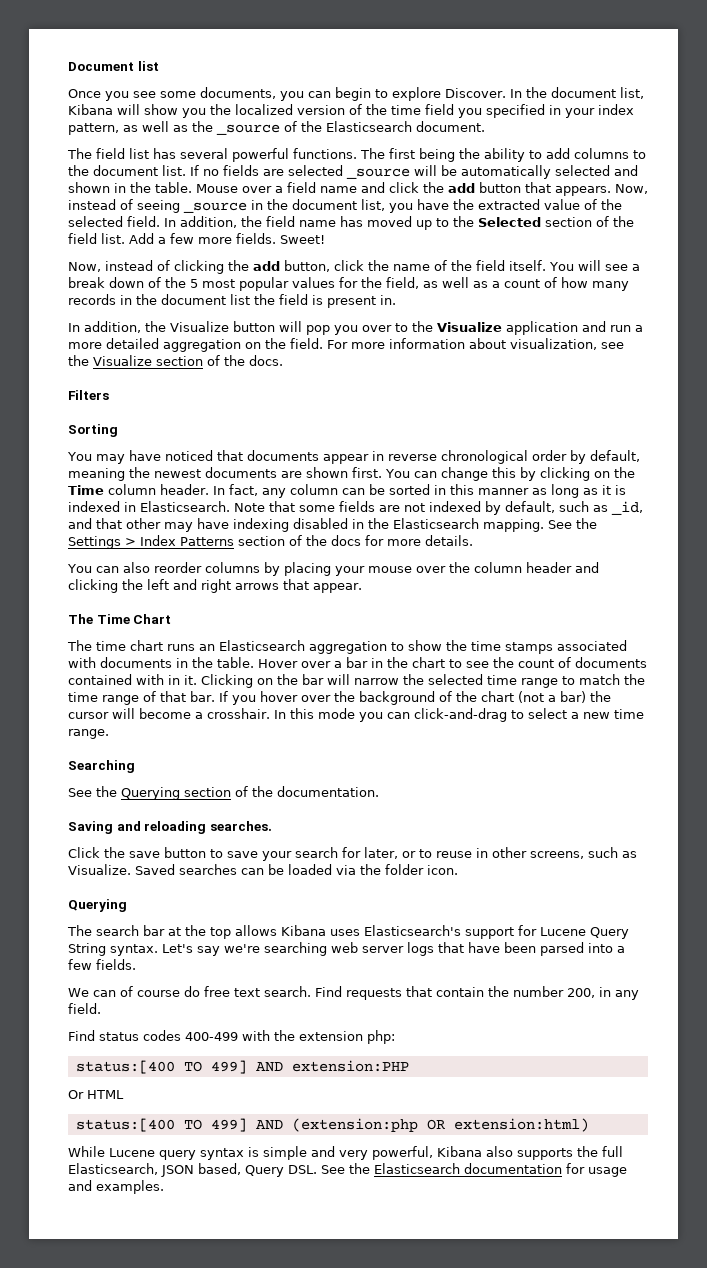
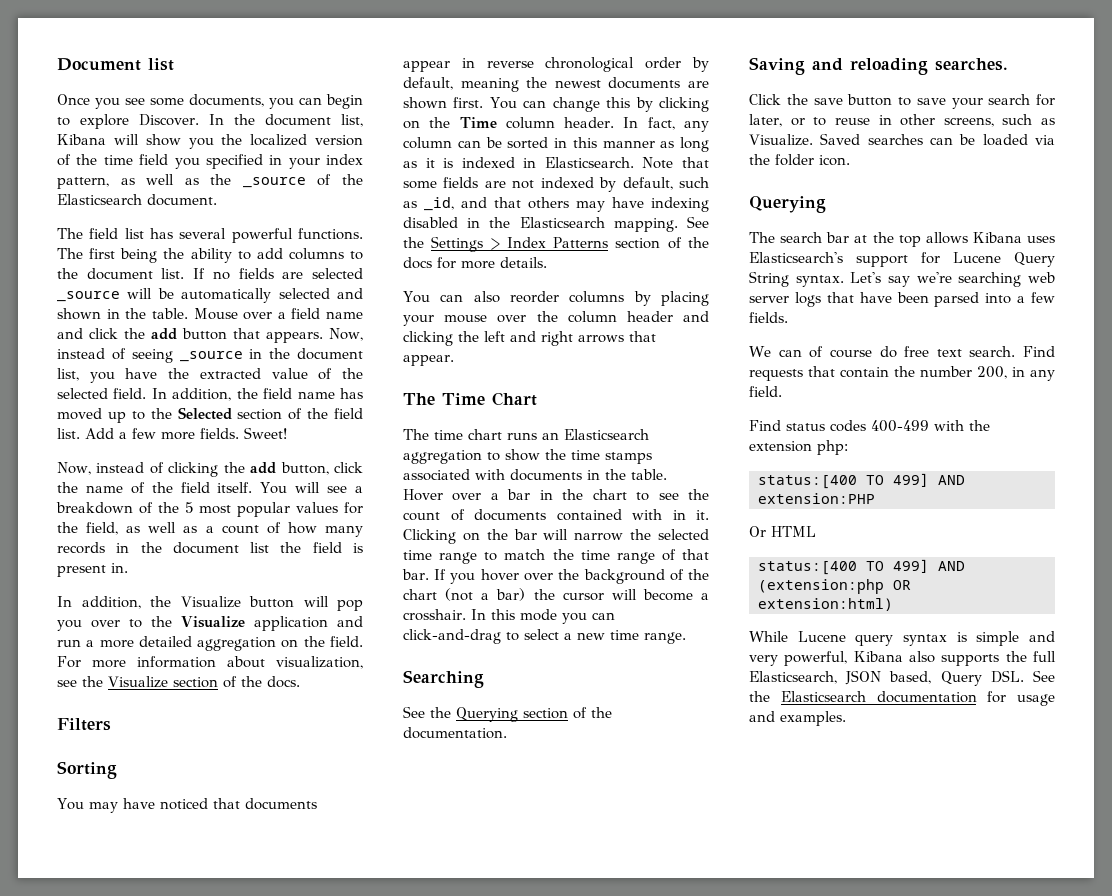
- You will see a break down of the 5 most popular values for the field, as well as a count of how many records in the document list the field is present in.
+ You will see a breakdown of the 5 most popular values for the field, as well as a count of how many records in the document list the field is present in.
- Note that some fields are not indexed by default, such as _id, and that other may have indexing disabled in the Elasticsearch mapping.
+ Note that some fields are not indexed by default, such as _id, and that others may have indexing disabled in the Elasticsearch mapping.

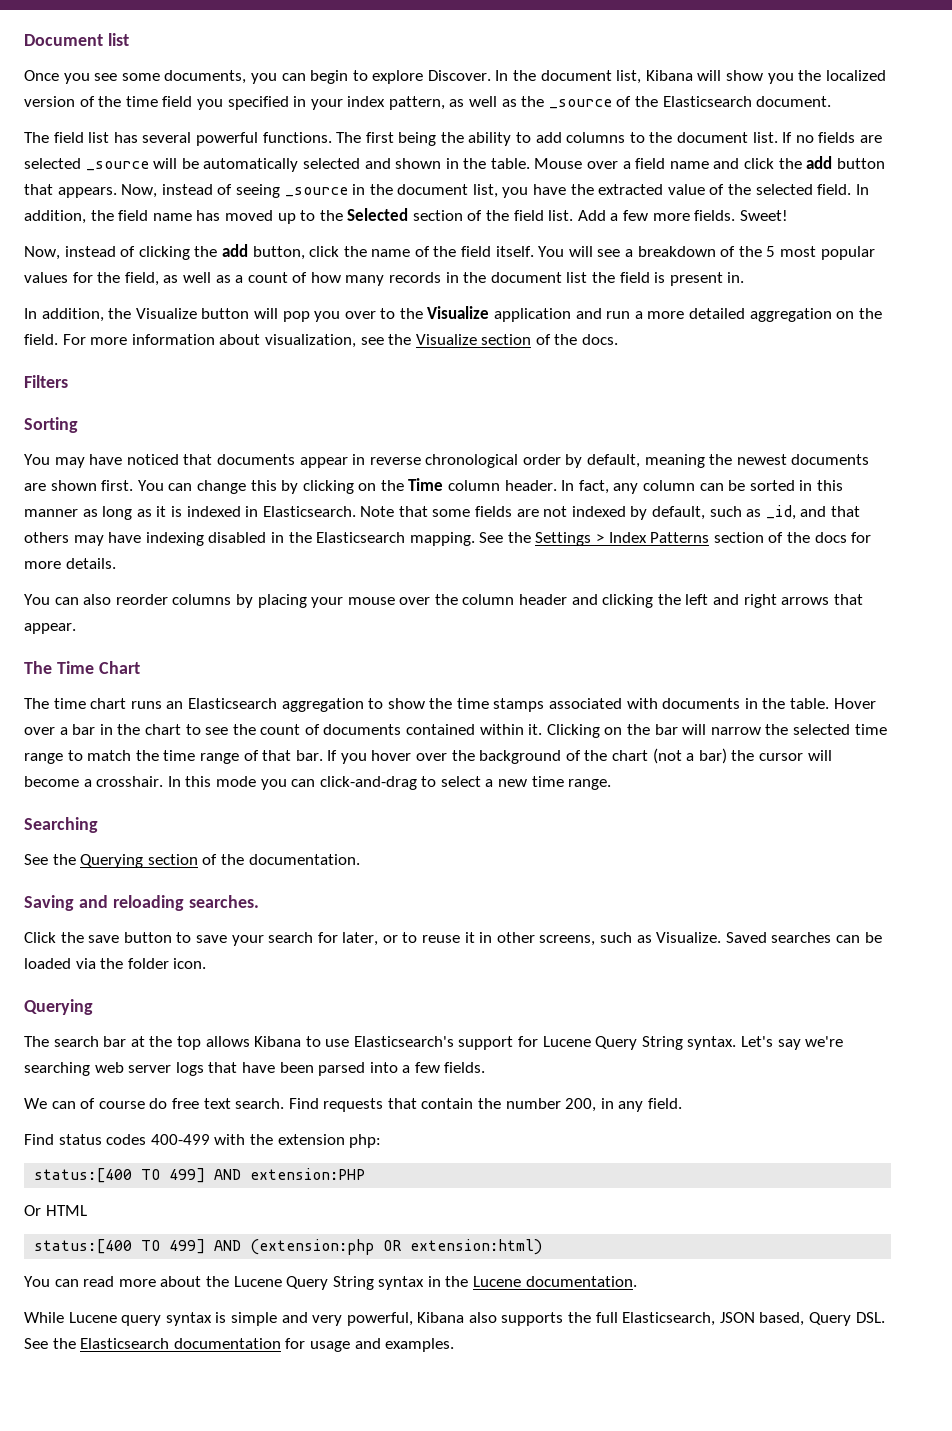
- Hover over a bar in the chart to see the count of documents contained with in it.
+ Hover over a bar in the chart to see the count of documents contained within it.
- Click the save button to save your search for later, or to reuse in other screens, such as Visualize.
+ Click the save button to save your search for later, or to reuse it in other screens, such as Visualize.
- The search bar at the top allows Kibana uses Elasticsearch's support for Lucene Query String syntax.
+ The search bar at the top allows Kibana to use Elasticsearch's support for Lucene Query String syntax.
+ You can read more about the Lucene Query String syntax in the Lucene documentation.

